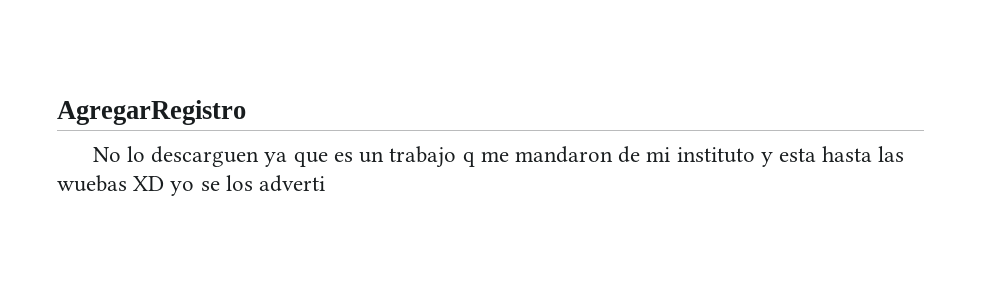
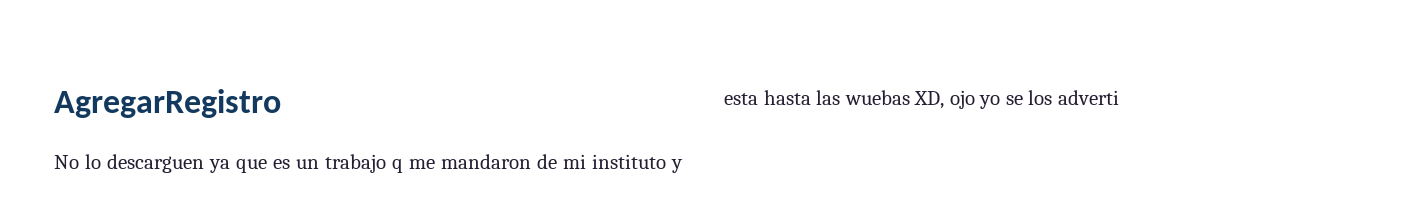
- No lo descarguen ya que es un trabajo q me mandaron de mi instituto y esta hasta las wuebas XD yo se los adverti
+ No lo descarguen ya que es un trabajo q me mandaron de mi instituto y esta hasta las wuebas XD, ojo yo se los adverti

